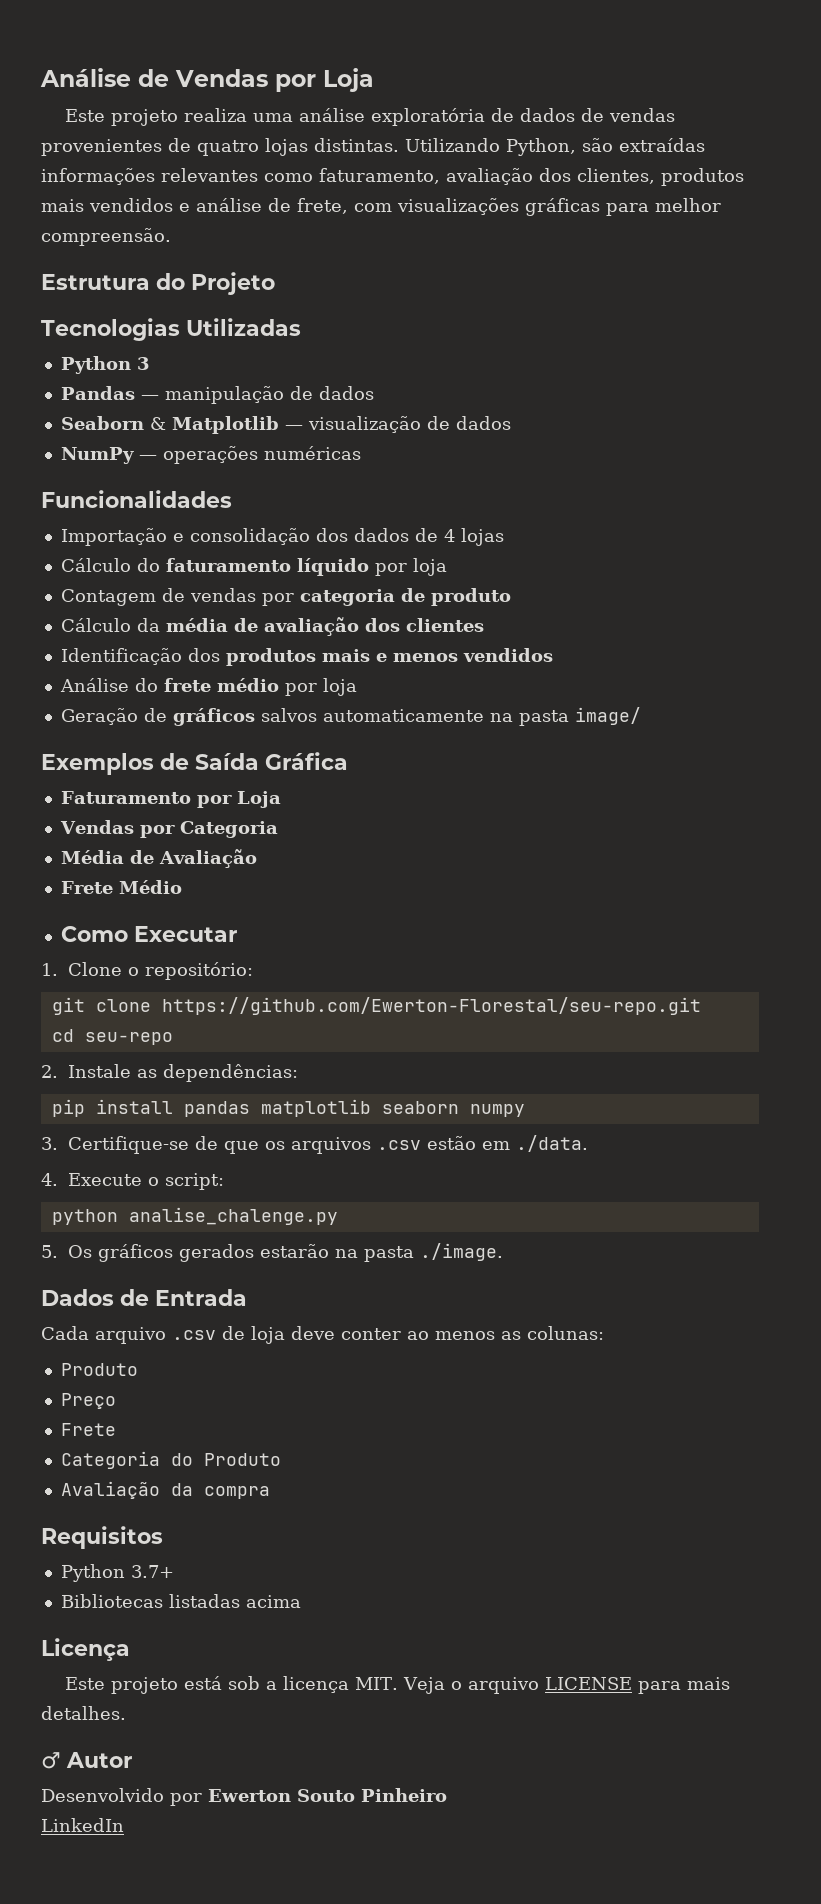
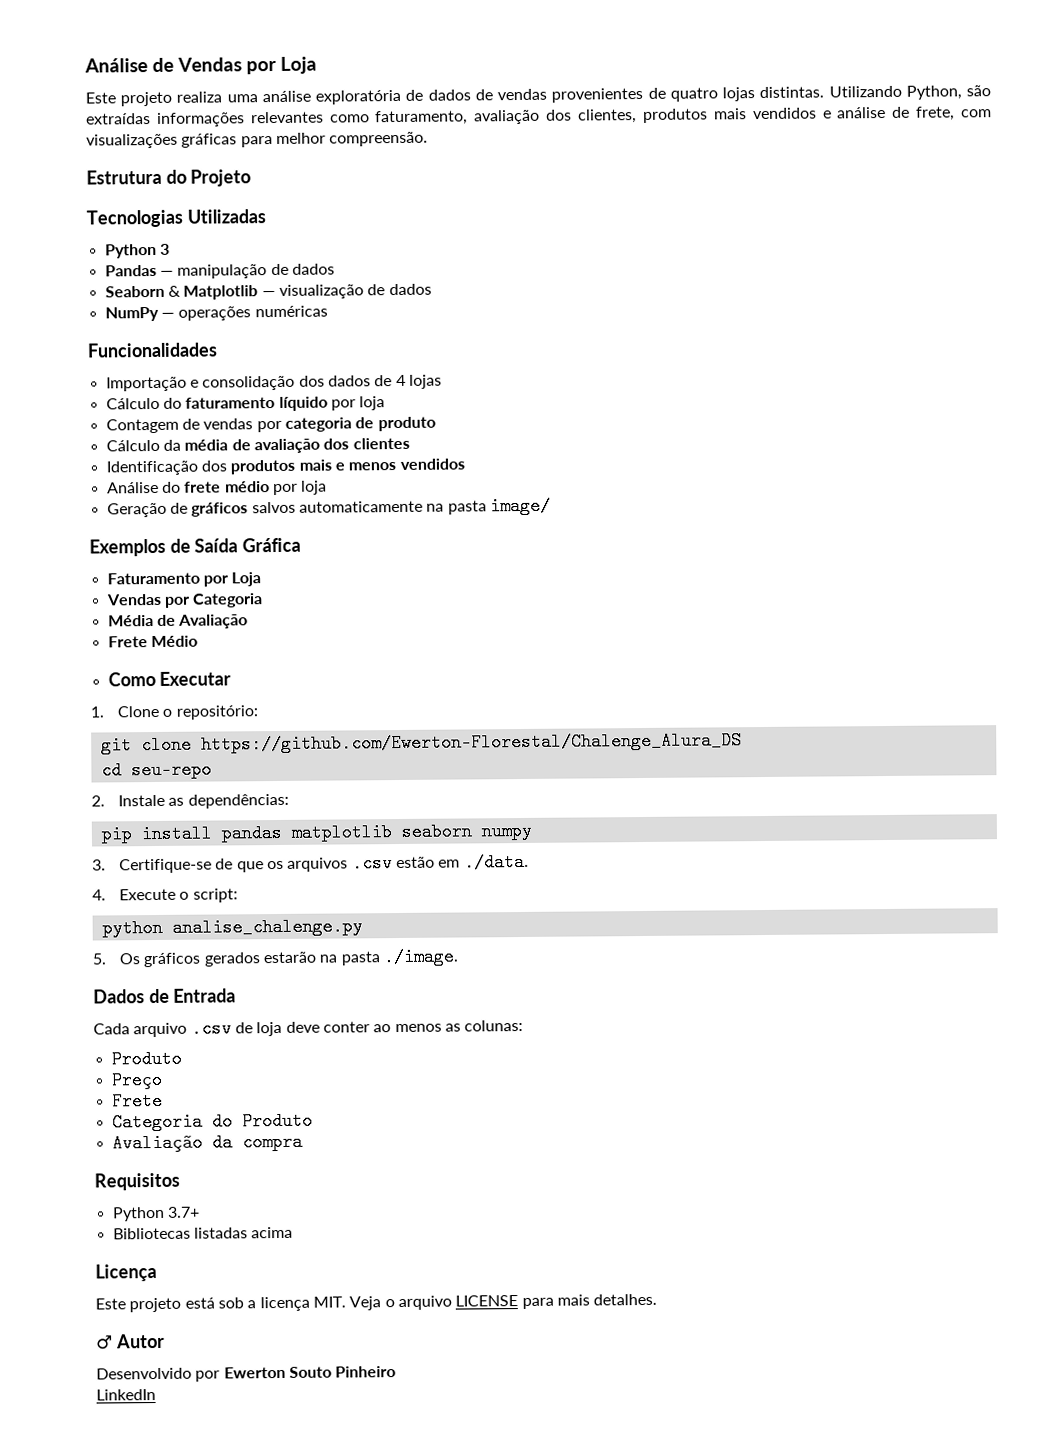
- git clone https://github.com/Ewerton-Florestal/seu-repo.git
+ git clone https://github.com/Ewerton-Florestal/Chalenge_Alura_DS

